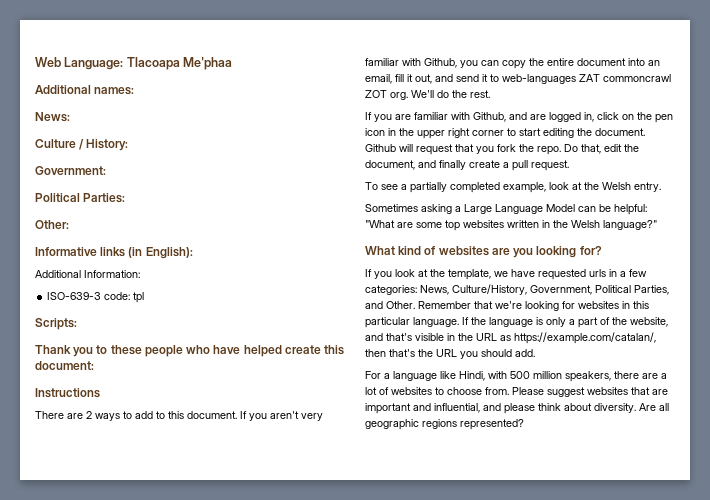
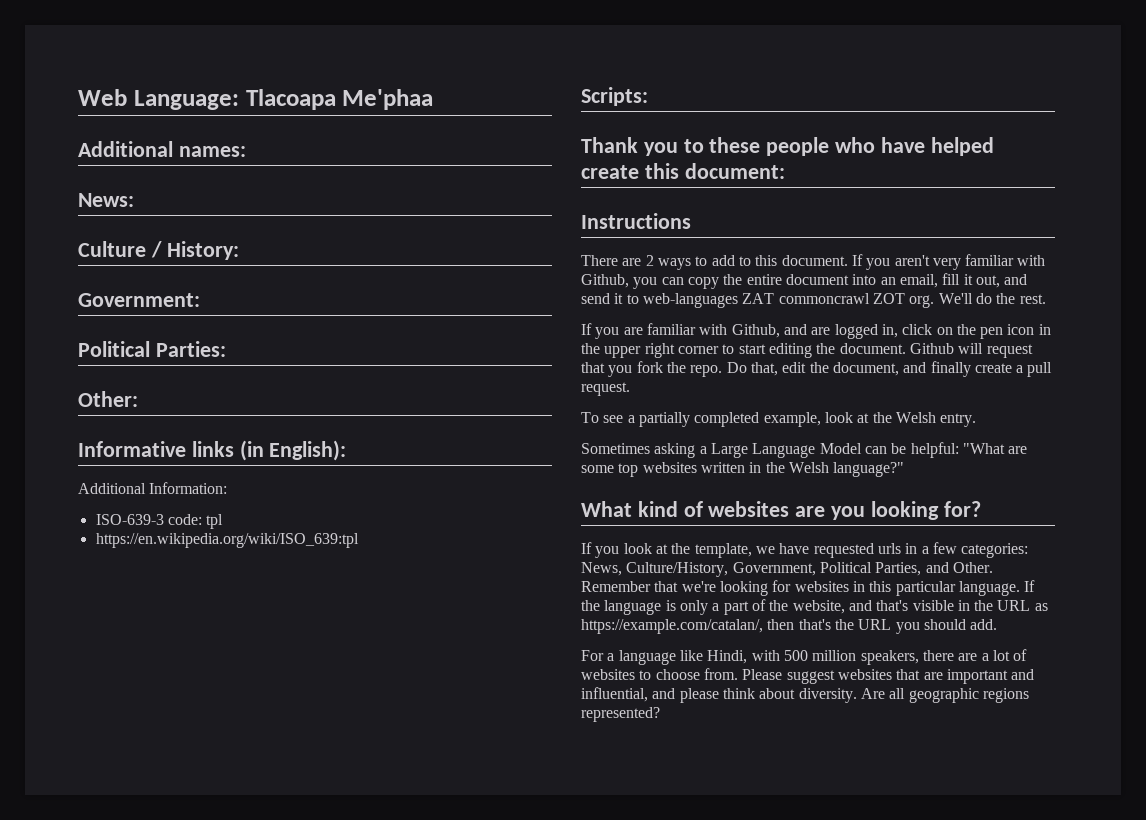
+ https://en.wikipedia.org/wiki/ISO_639:tpl

